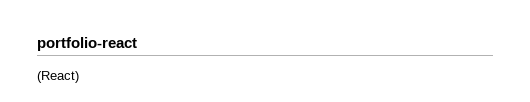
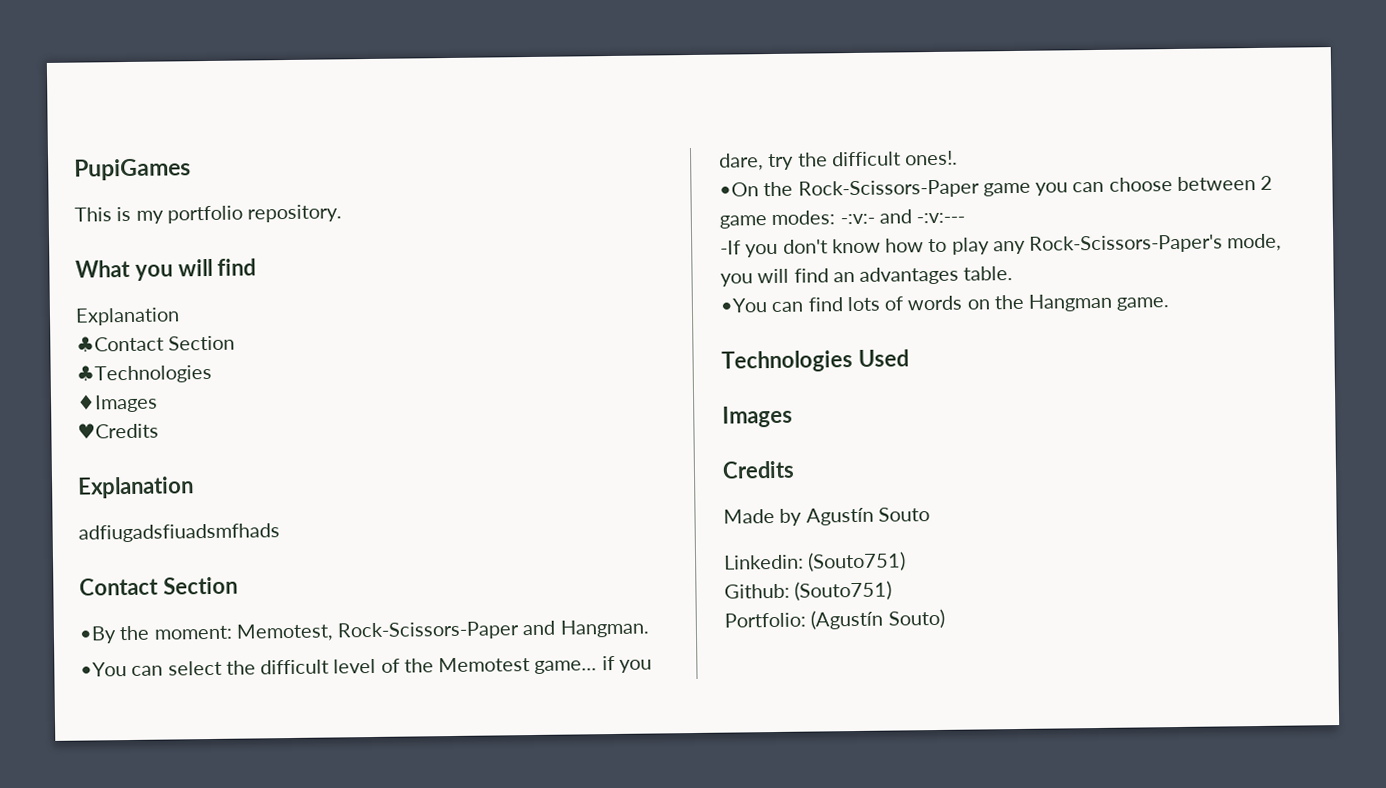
- portfolio-react
- (React)
+ PupiGames
+ This is my portfolio repository.
+ What you will find
+ Explanation
+ ♣Contact Section
+ ♣Technologies
+ ♦Images
+ ♥Credits
+ Explanation
+ adfiugadsfiuadsmfhads
+ Contact Section
+ •By the moment: Memotest, Rock-Scissors-Paper and Hangman.
+ •You can select the difficult level of the Memotest game... if you dare, try the difficult ones!.
+ •On the Rock-Scissors-Paper game you can choose between 2 game modes: -:v:- and -:v:---
+ -If you don't know how to play any Rock-Scissors-Paper's mode, you will find an advantages table.
+ •You can find lots of words on the Hangman game.
+ Technologies Used
+ Images
+ Credits
+ Made by Agustín Souto
+ Linkedin: (Souto751)
+ Github: (Souto751)
+ Portfolio: (Agustín Souto)

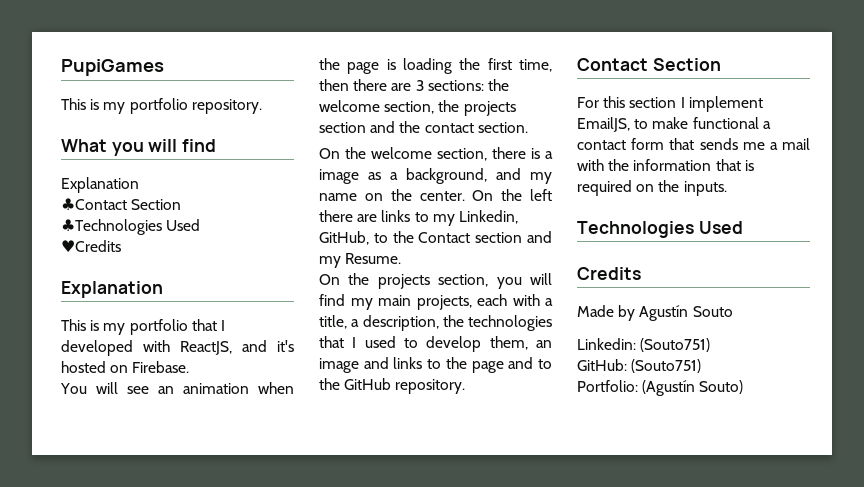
- ♣Technologies
- ♦Images
+ ♣Technologies Used
- adfiugadsfiuadsmfhads
+ This is my portfolio that I developed with ReactJS, and it's hosted on Firebase.
+ You will see an animation when the page is loading the first time, then there are 3 sections: the welcome section, the projects section and the contact section.
+ On the welcome section, there is a image as a background, and my name on the center. On the left there are links to my Linkedin, GitHub, to the Contact section and my Resume.
+ On the projects section, you will find my main projects, each with a title, a description, the technologies that I used to develop them, an image and links to the page and to the GitHub repository.
  Contact Section
- •By the moment: Memotest, Rock-Scissors-Paper and Hangman.
- •You can select the difficult level of the Memotest game... if you dare, try the difficult ones!.
- •On the Rock-Scissors-Paper game you can choose between 2 game modes: -:v:- and -:v:---
- -If you don't know how to play any Rock-Scissors-Paper's mode, you will find an advantages table.
- •You can find lots of words on the Hangman game.
+ For this section I implement EmailJS, to make functional a contact form that sends me a mail with the information that is required on the inputs.
- Images
- Github: (Souto751)
+ GitHub: (Souto751)

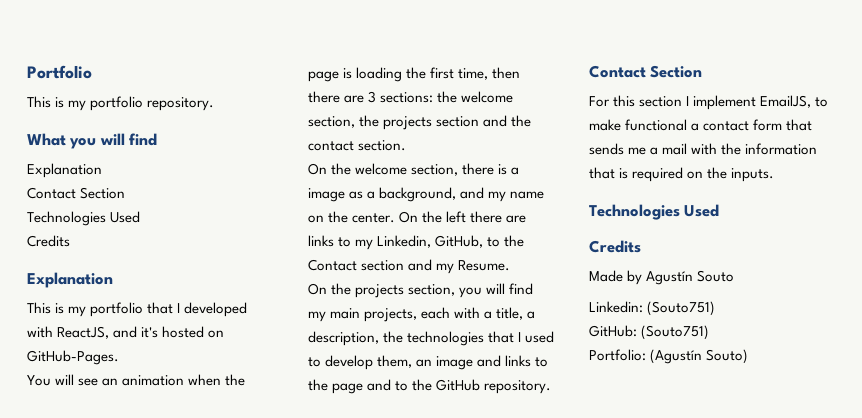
- PupiGames
+ Portfolio
  What you will find
  Explanation
- ♣Contact Section
- ♣Technologies Used
- ♥Credits
+ Contact Section
+ Technologies Used
+ Credits
- This is my portfolio that I developed with ReactJS, and it's hosted on Firebase.
+ This is my portfolio that I developed with ReactJS, and it's hosted on GitHub-Pages.

